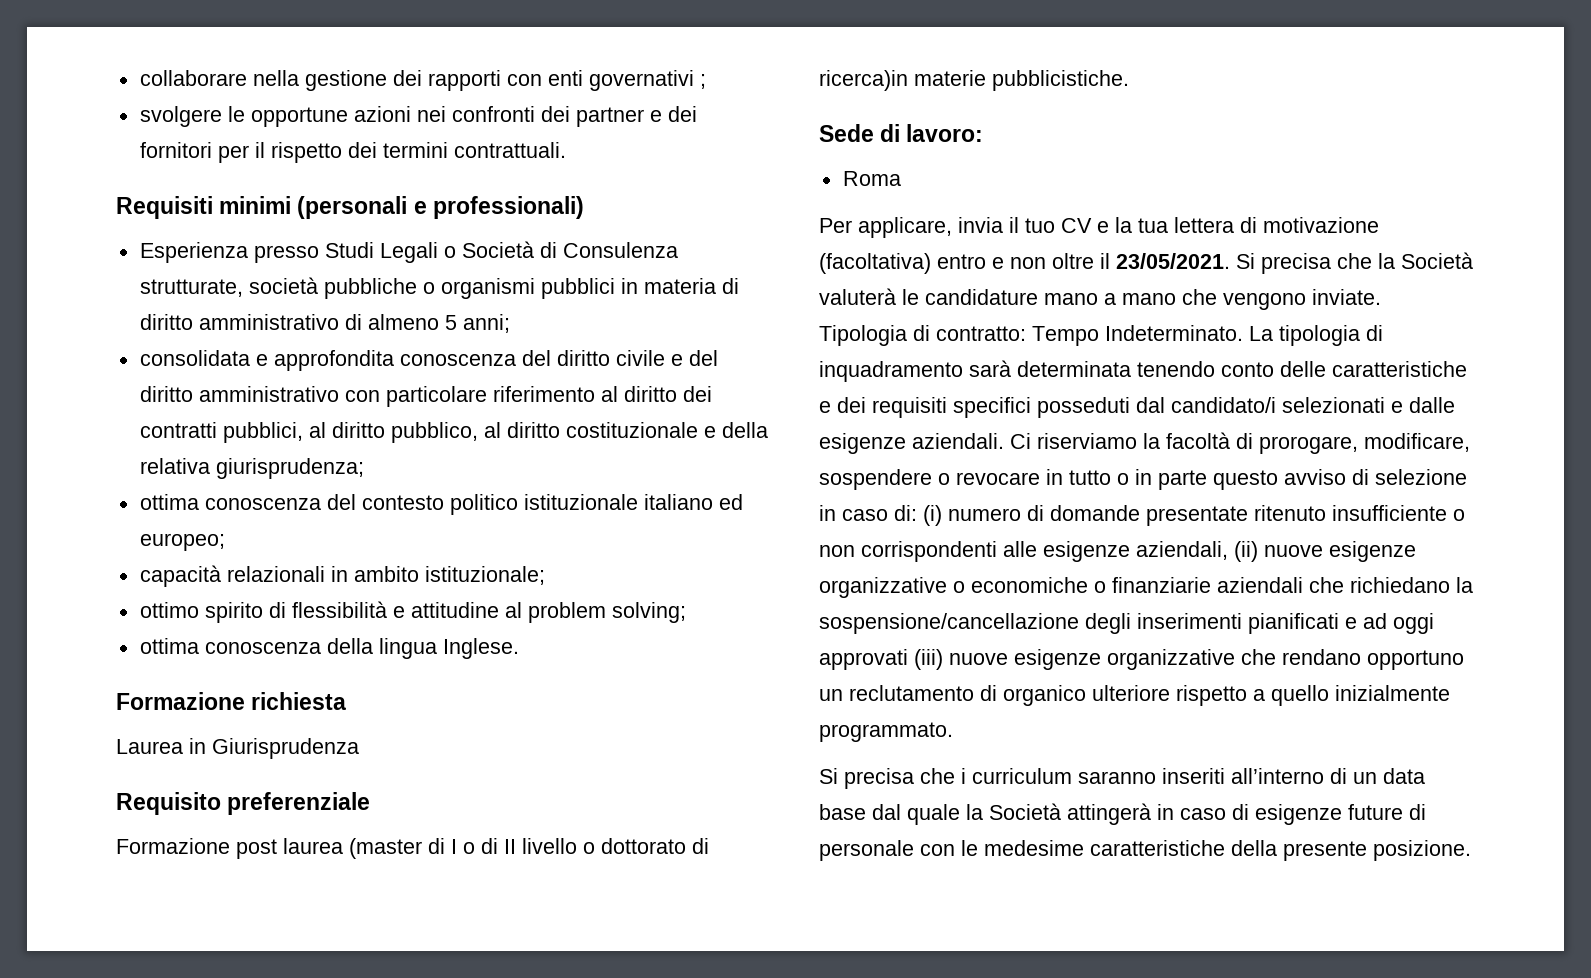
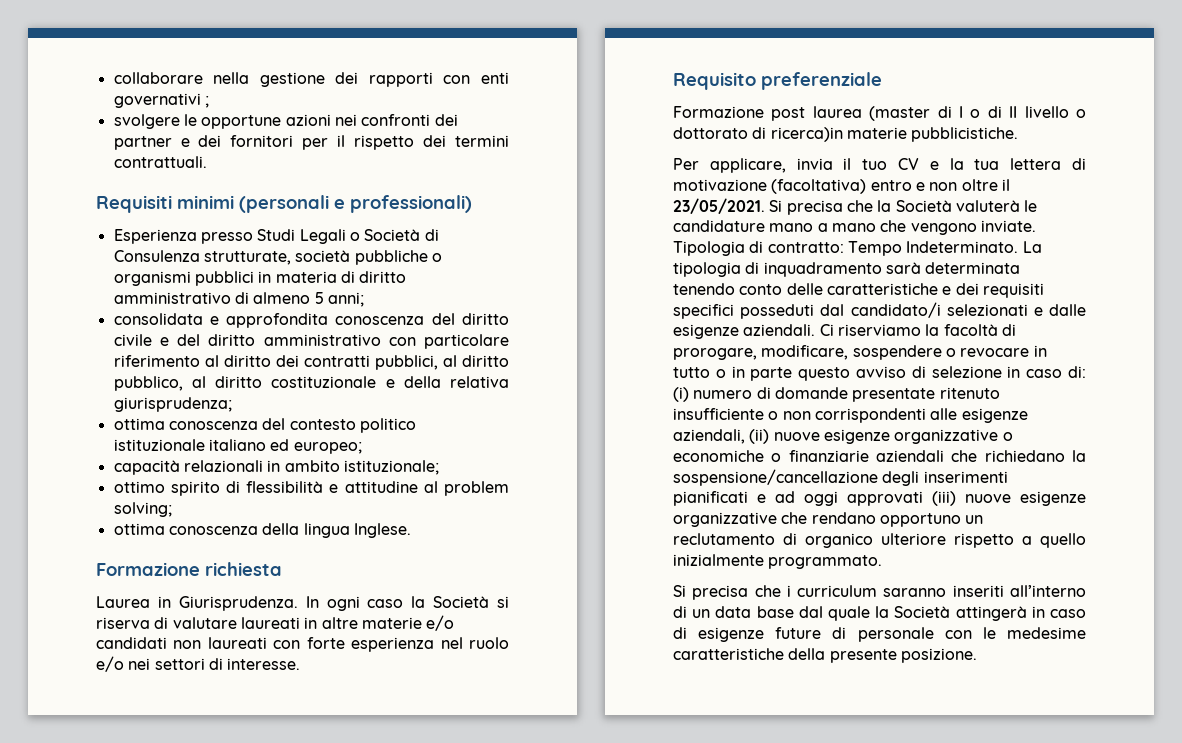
- Laurea in Giurisprudenza
+ Laurea in Giurisprudenza. In ogni caso la Società si riserva di valutare laureati in altre materie e/o candidati non laureati con forte esperienza nel ruolo e/o nei settori di interesse.
- Sede di lavoro:
- Roma

